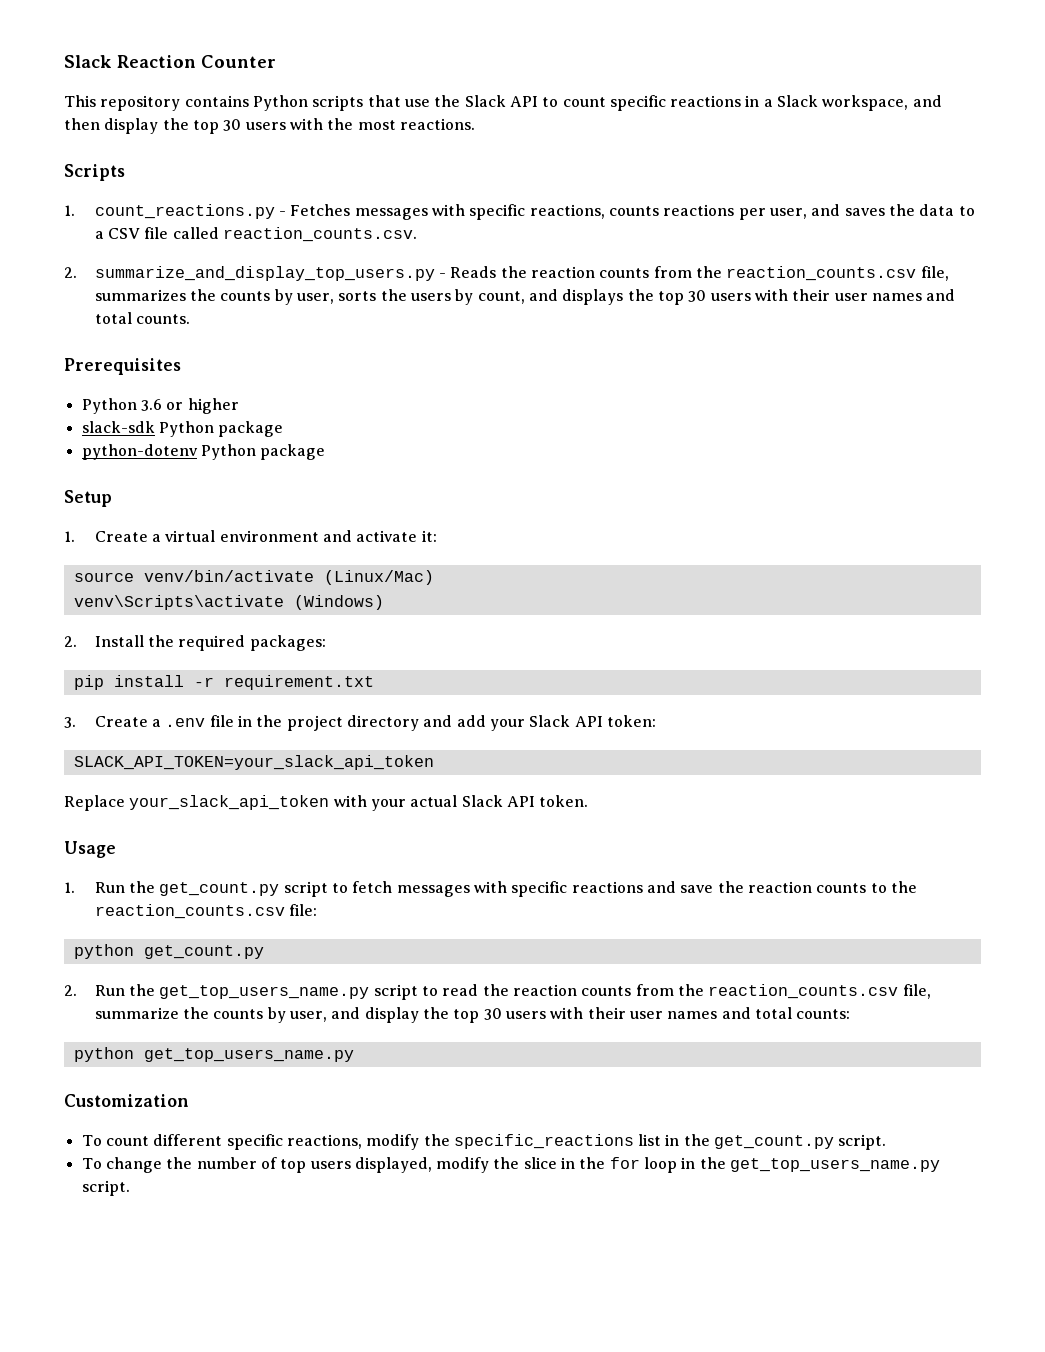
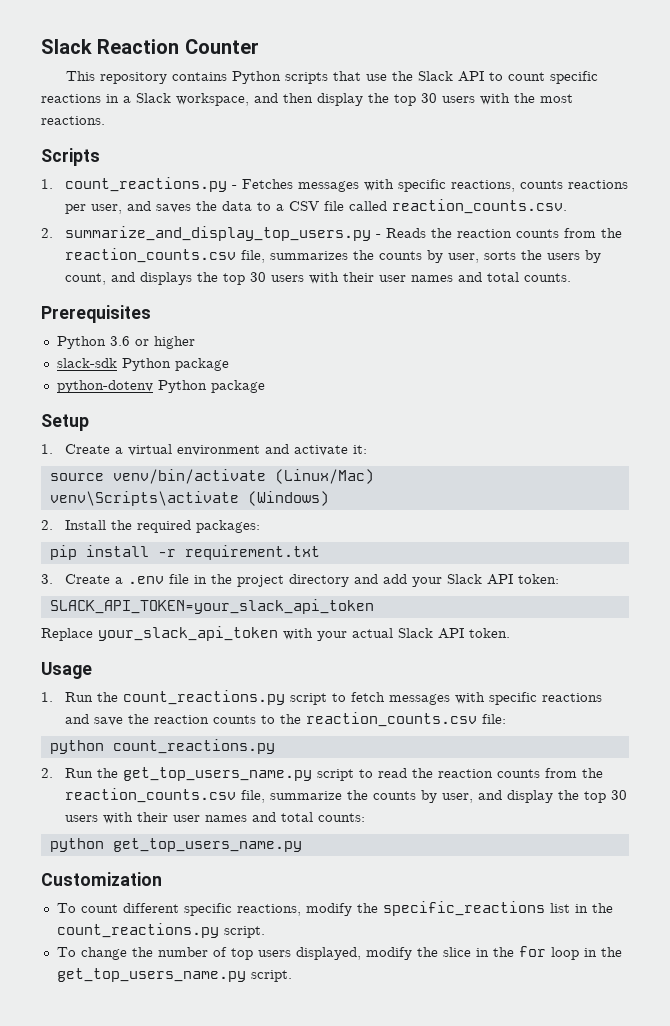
- 1. Run the get_count.py script to fetch messages with specific reactions and save the reaction counts to the reaction_counts.csv file:
+ 1. Run the count_reactions.py script to fetch messages with specific reactions and save the reaction counts to the reaction_counts.csv file:
- python get_count.py
+ python count_reactions.py
- To count different specific reactions, modify the specific_reactions list in the get_count.py script.
+ To count different specific reactions, modify the specific_reactions list in the count_reactions.py script.

